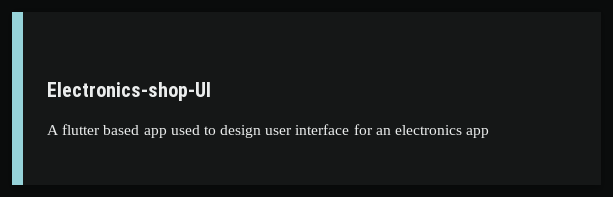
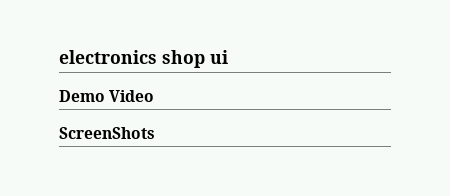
- Electronics-shop-UI
- A flutter based app used to design user interface for an electronics app
+ electronics shop ui
+ Demo Video
+ ScreenShots

